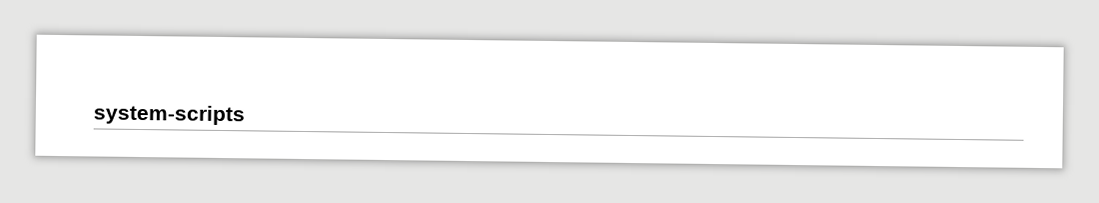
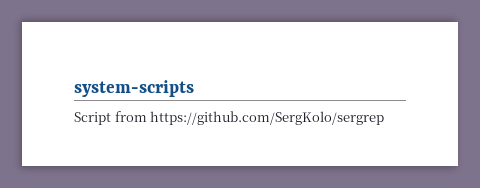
+ Script from https://github.com/SergKolo/sergrep

